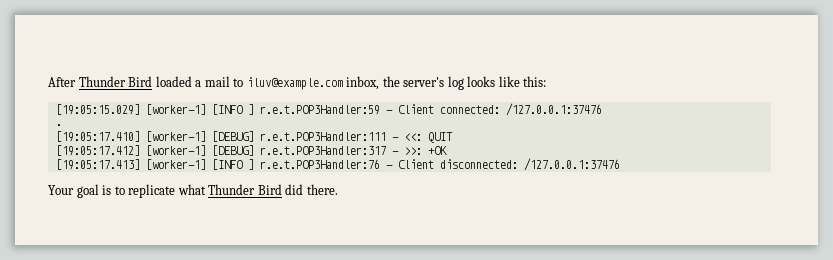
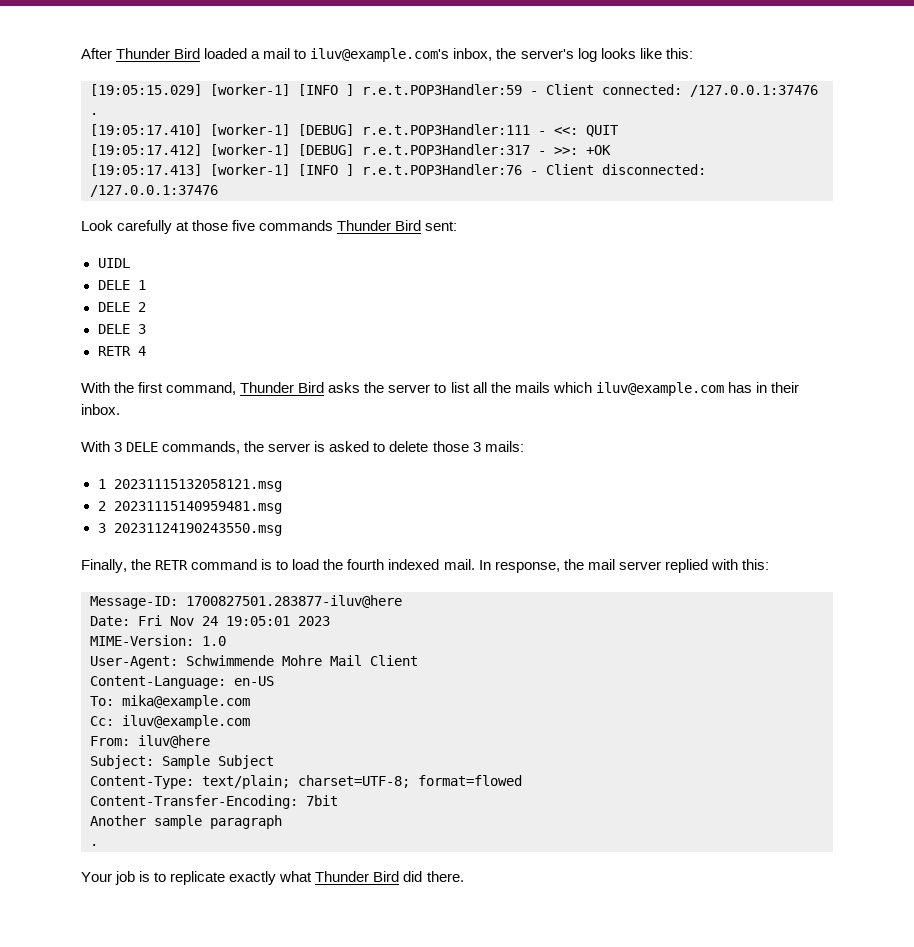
- After Thunder Bird loaded a mail to iluv@example.com inbox, the server's log looks like this:
+ After Thunder Bird loaded a mail to iluv@example.com's inbox, the server's log looks like this:
+ Look carefully at those five commands Thunder Bird sent:
+ UIDL
+ DELE 1
+ DELE 2
+ DELE 3
+ RETR 4
+ With the first command, Thunder Bird asks the server to list all the mails which iluv@example.com has in their inbox.
+ With 3 DELE commands, the server is asked to delete those 3 mails:
+ 1 20231115132058121.msg
+ 2 20231115140959481.msg
+ 3 20231124190243550.msg
+ Finally, the RETR command is to load the fourth indexed mail. In response, the mail server replied with this:
+ Message-ID: 1700827501.283877-iluv@here
+ Date: Fri Nov 24 19:05:01 2023
+ MIME-Version: 1.0
+ User-Agent: Schwimmende Mohre Mail Client
+ Content-Language: en-US
+ To: mika@example.com
+ Cc: iluv@example.com
+ From: iluv@here
+ Subject: Sample Subject
+ Content-Type: text/plain; charset=UTF-8; format=flowed
+ Content-Transfer-Encoding: 7bit
+ Another sample paragraph
+ .
- Your goal is to replicate what Thunder Bird did there.
+ Your job is to replicate exactly what Thunder Bird did there.

